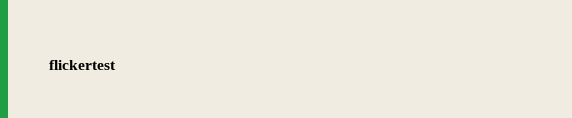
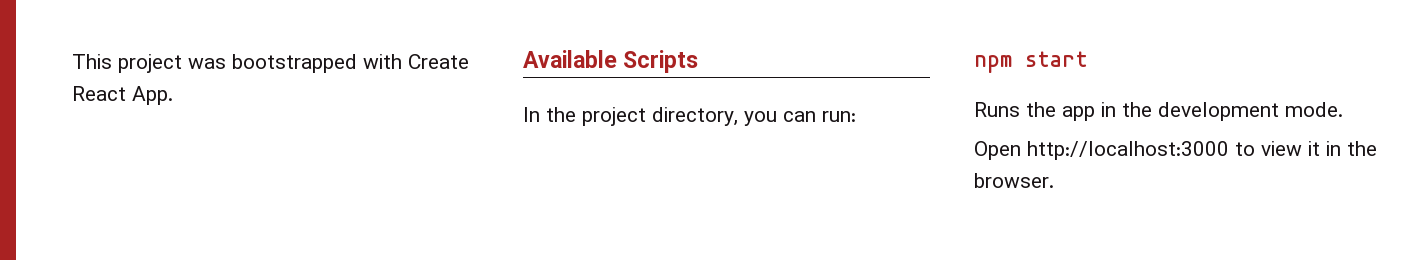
- flickertest
+ This project was bootstrapped with Create React App.
+ Available Scripts
+ In the project directory, you can run:
+ npm start
+ Runs the app in the development mode.
+ Open http://localhost:3000 to view it in the browser.

